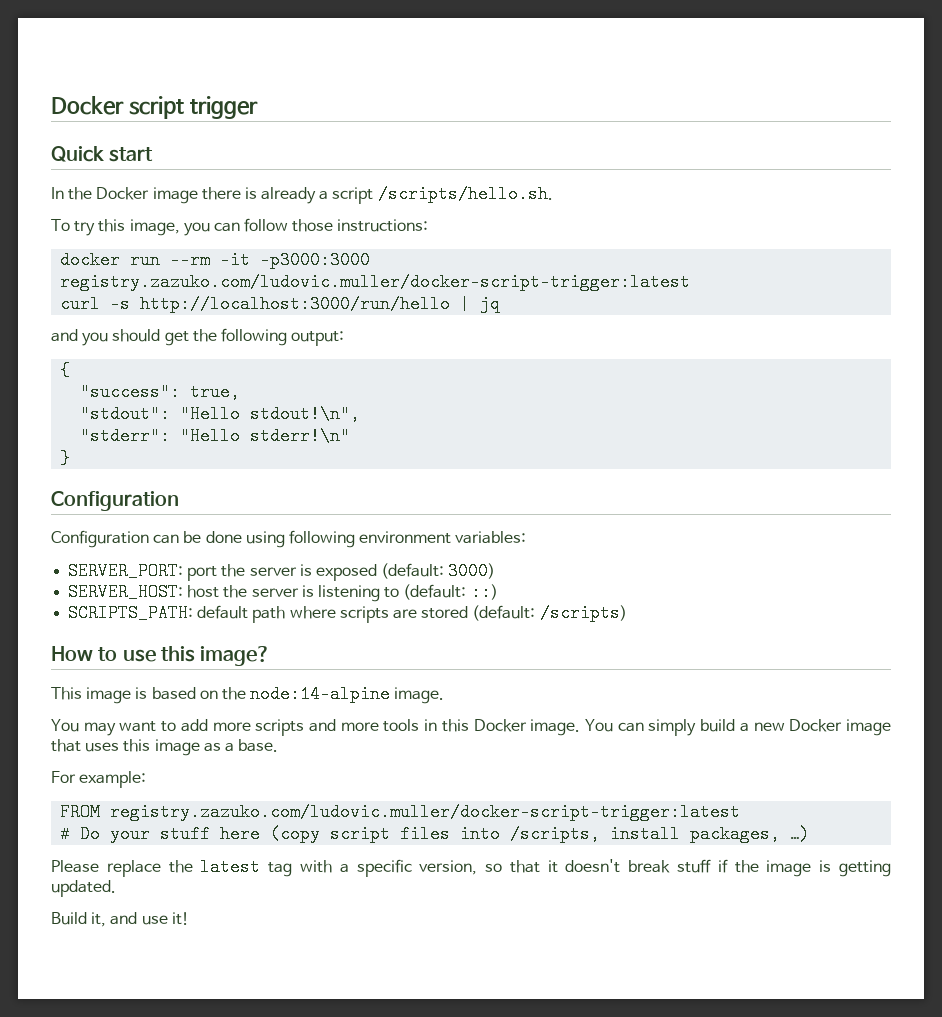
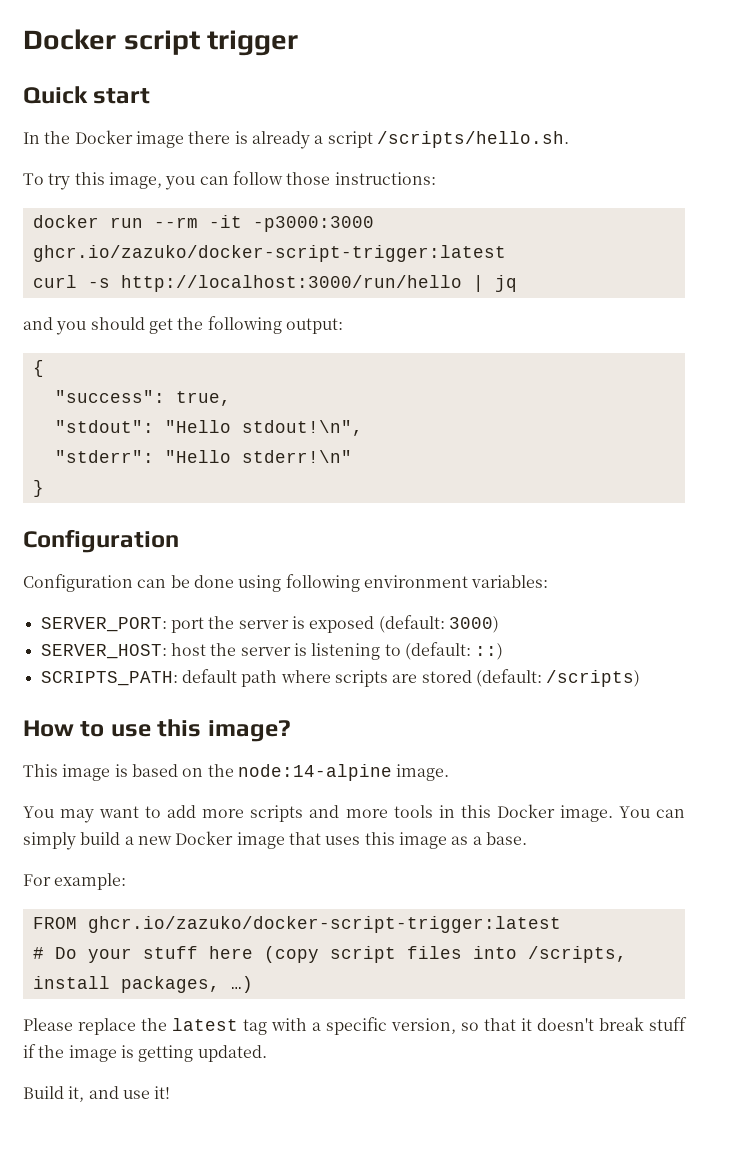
- docker run --rm -it -p3000:3000 registry.zazuko.com/ludovic.muller/docker-script-trigger:latest
+ docker run --rm -it -p3000:3000 ghcr.io/zazuko/docker-script-trigger:latest
- FROM registry.zazuko.com/ludovic.muller/docker-script-trigger:latest
+ FROM ghcr.io/zazuko/docker-script-trigger:latest

